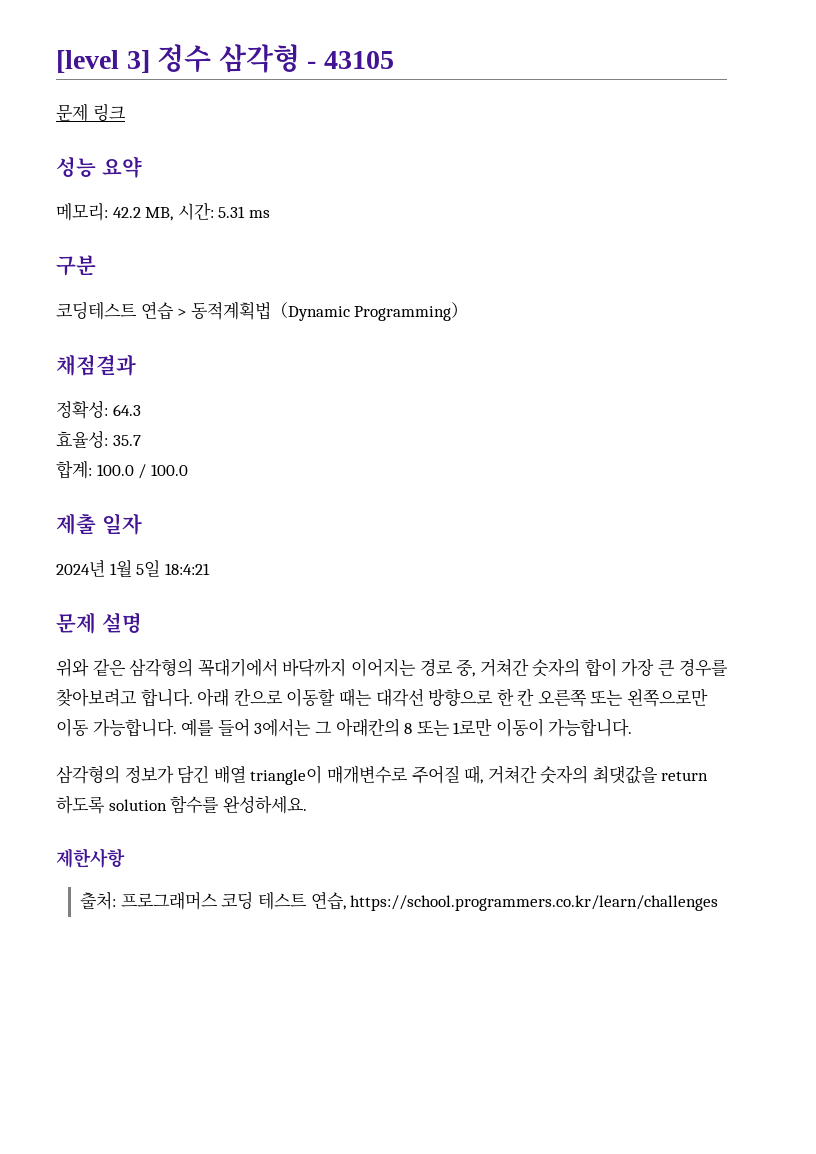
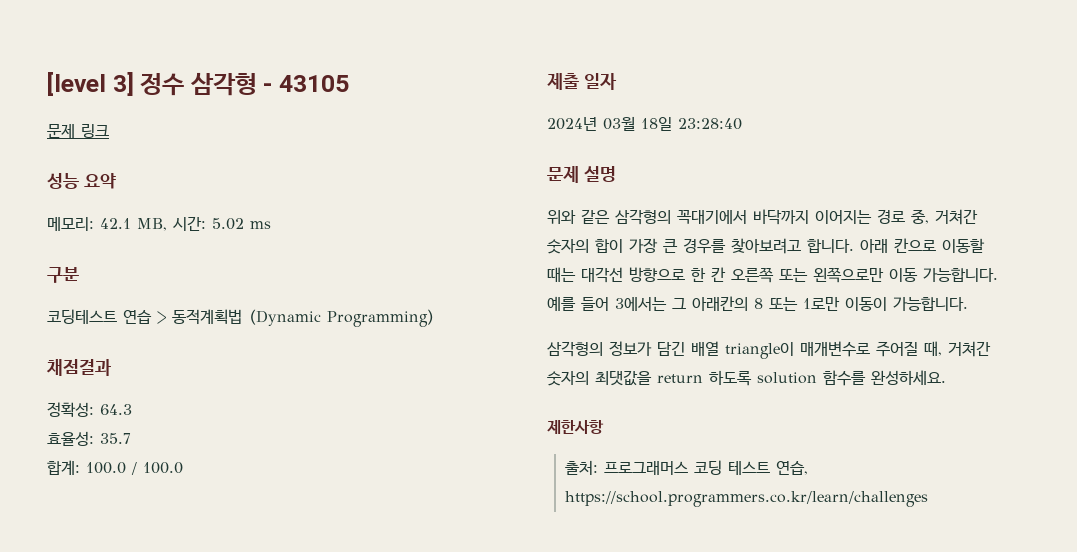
- 메모리: 42.2 MB, 시간: 5.31 ms
+ 메모리: 42.1 MB, 시간: 5.02 ms
- 2024년 1월 5일 18:4:21
+ 2024년 03월 18일 23:28:40

